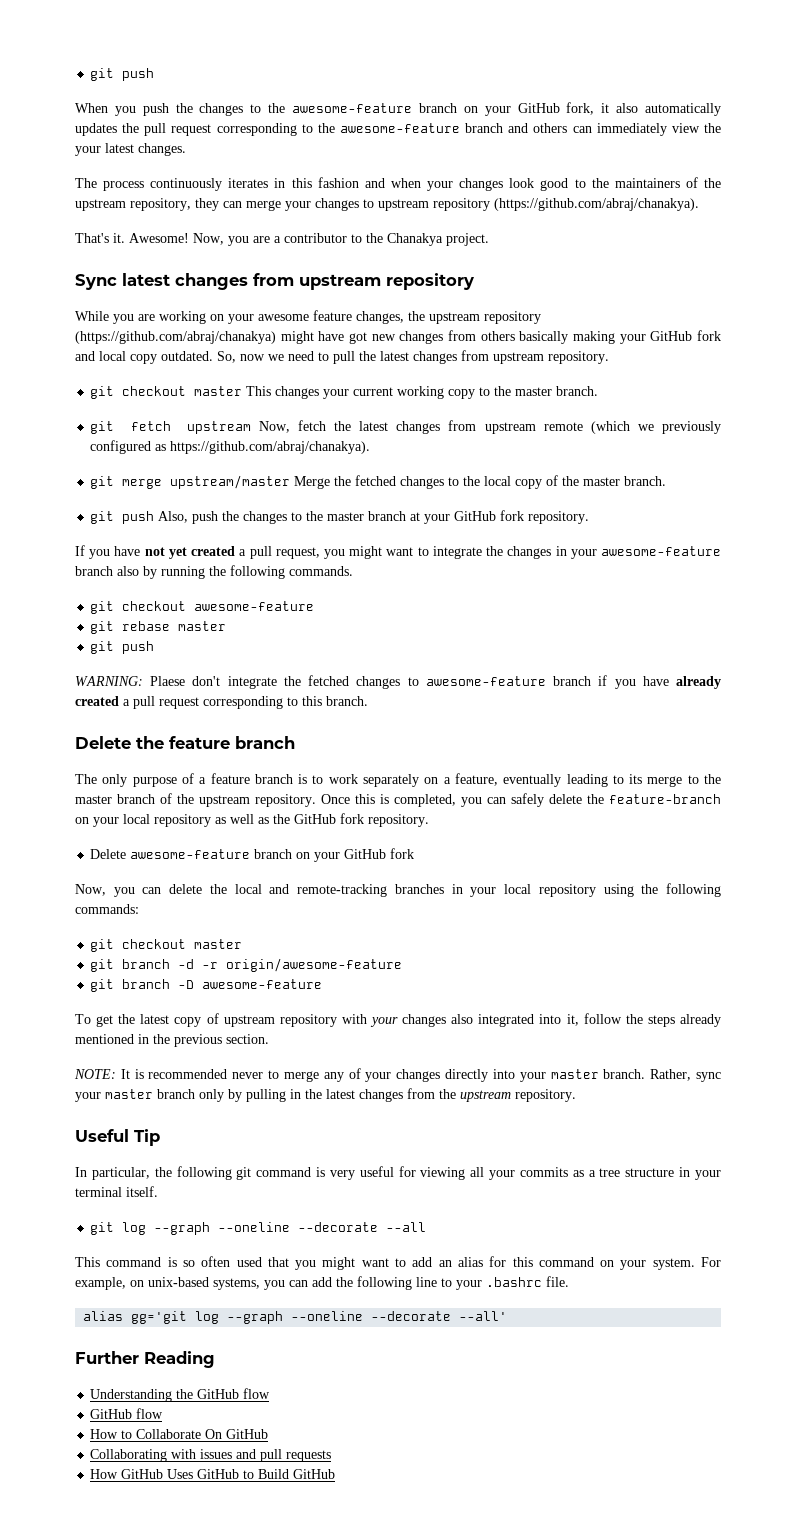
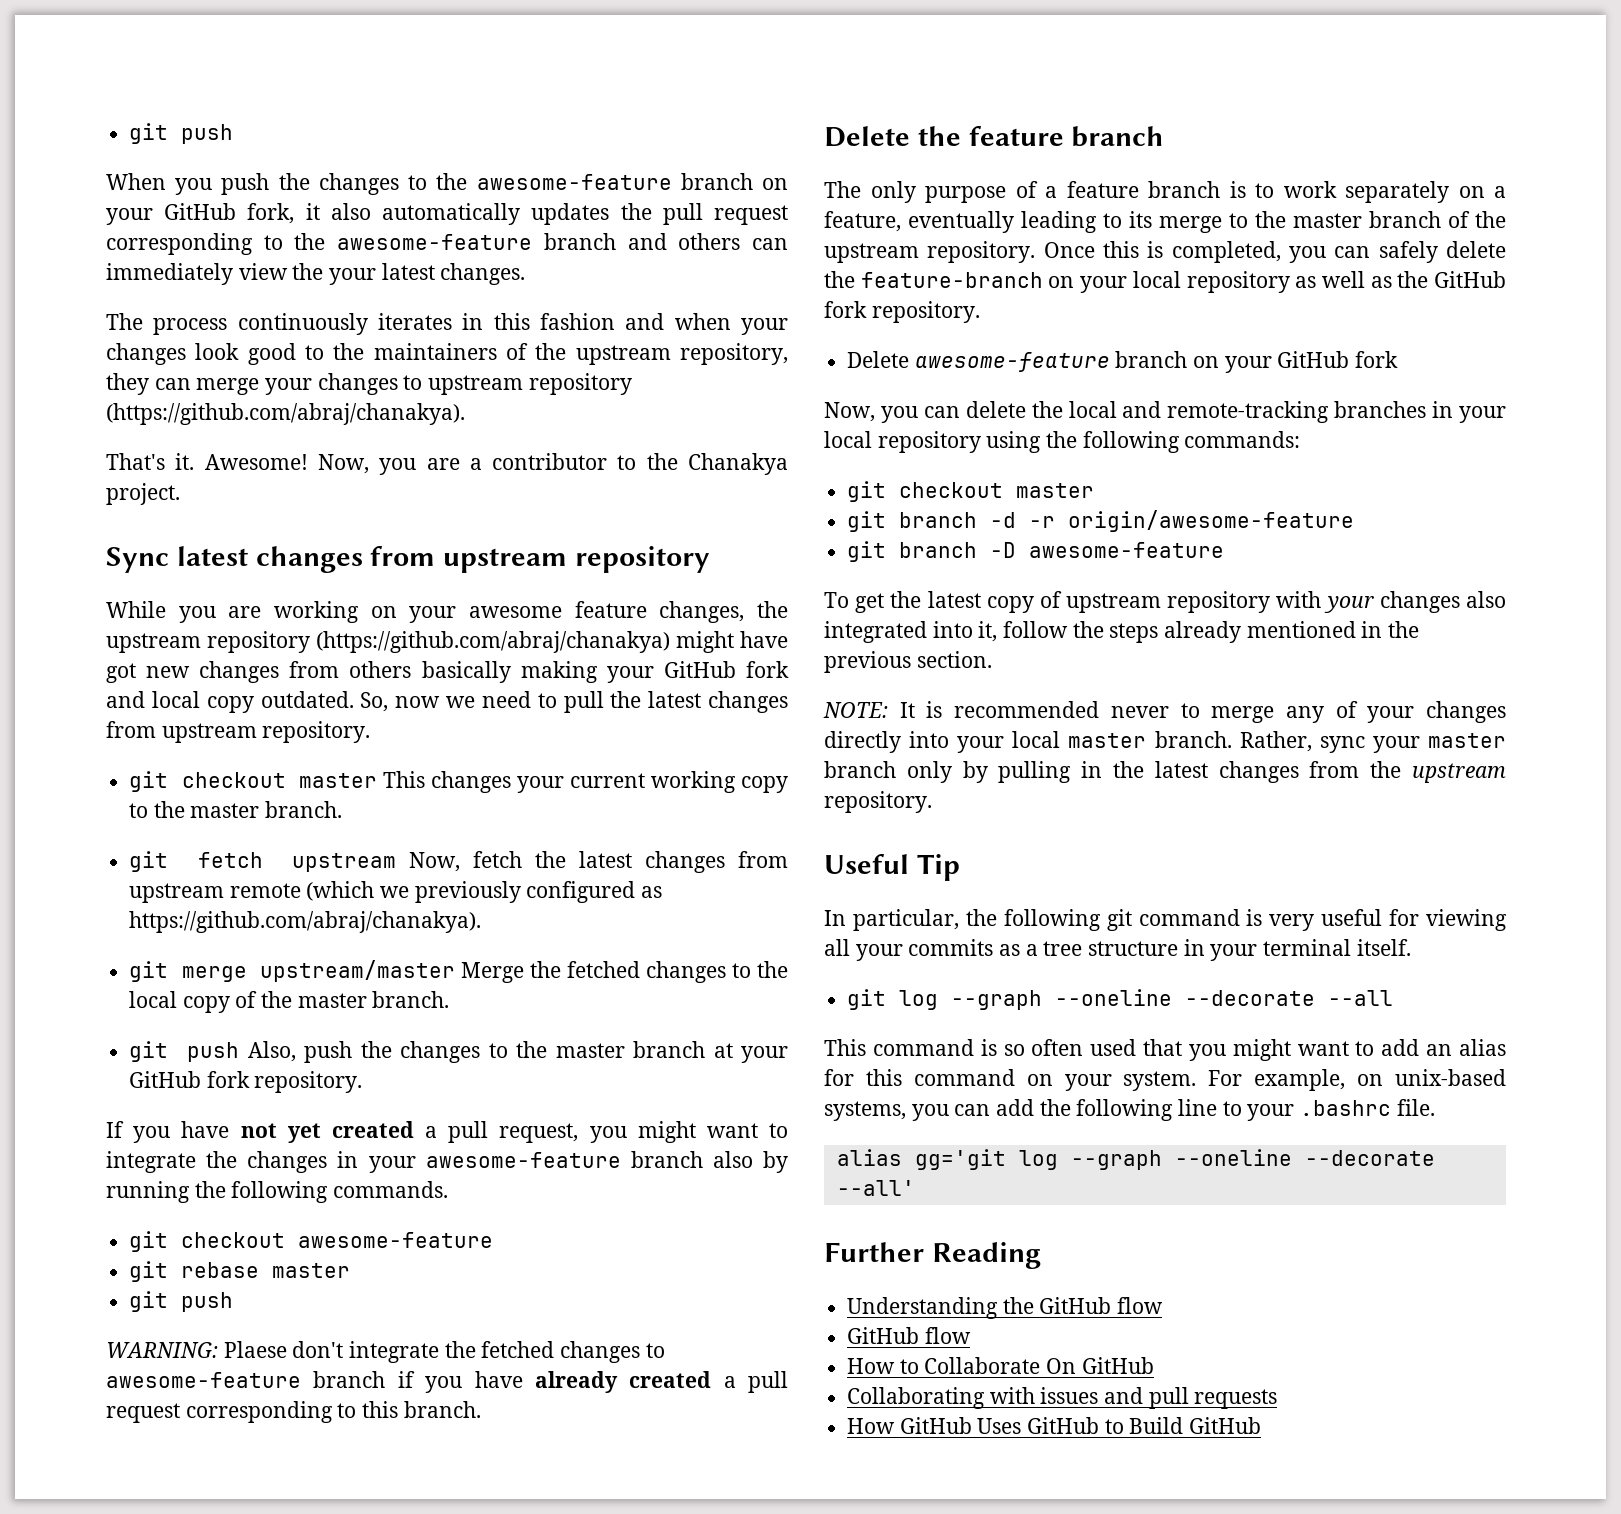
- NOTE: It is recommended never to merge any of your changes directly into your master branch.
+ NOTE: It is recommended never to merge any of your changes directly into your local master branch.

